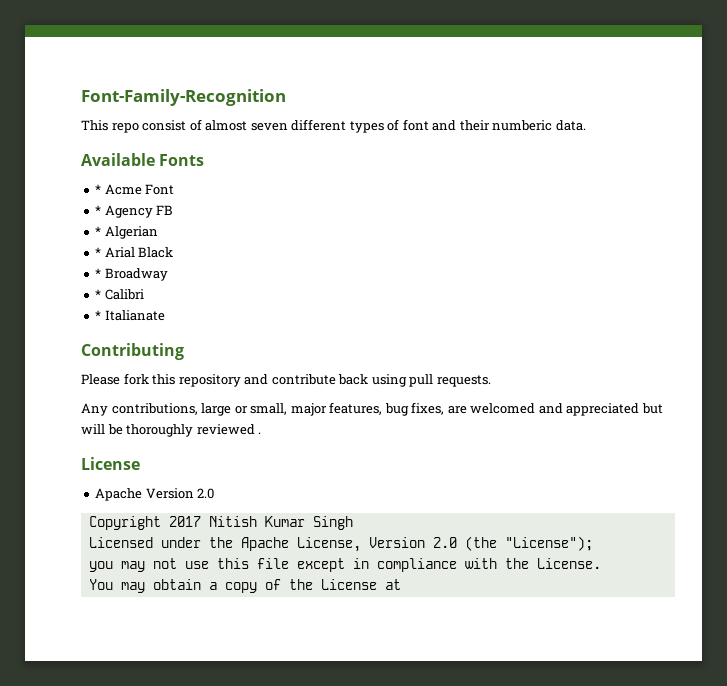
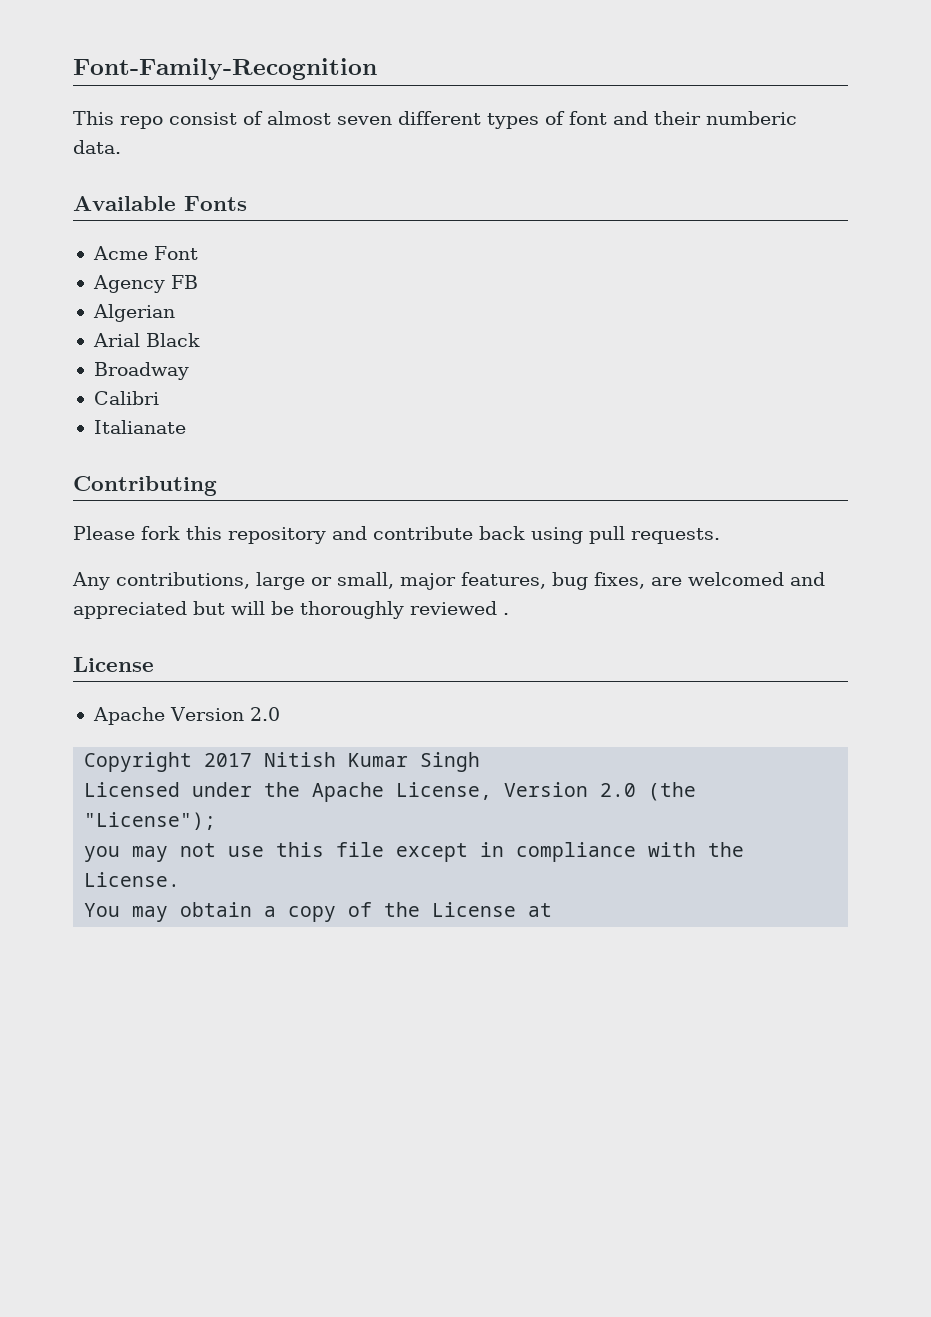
- * Acme Font
+ Acme Font
- * Agency FB
+ Agency FB
- * Algerian
+ Algerian
- * Arial Black
+ Arial Black
- * Broadway
+ Broadway
- * Calibri
+ Calibri
- * Italianate
+ Italianate

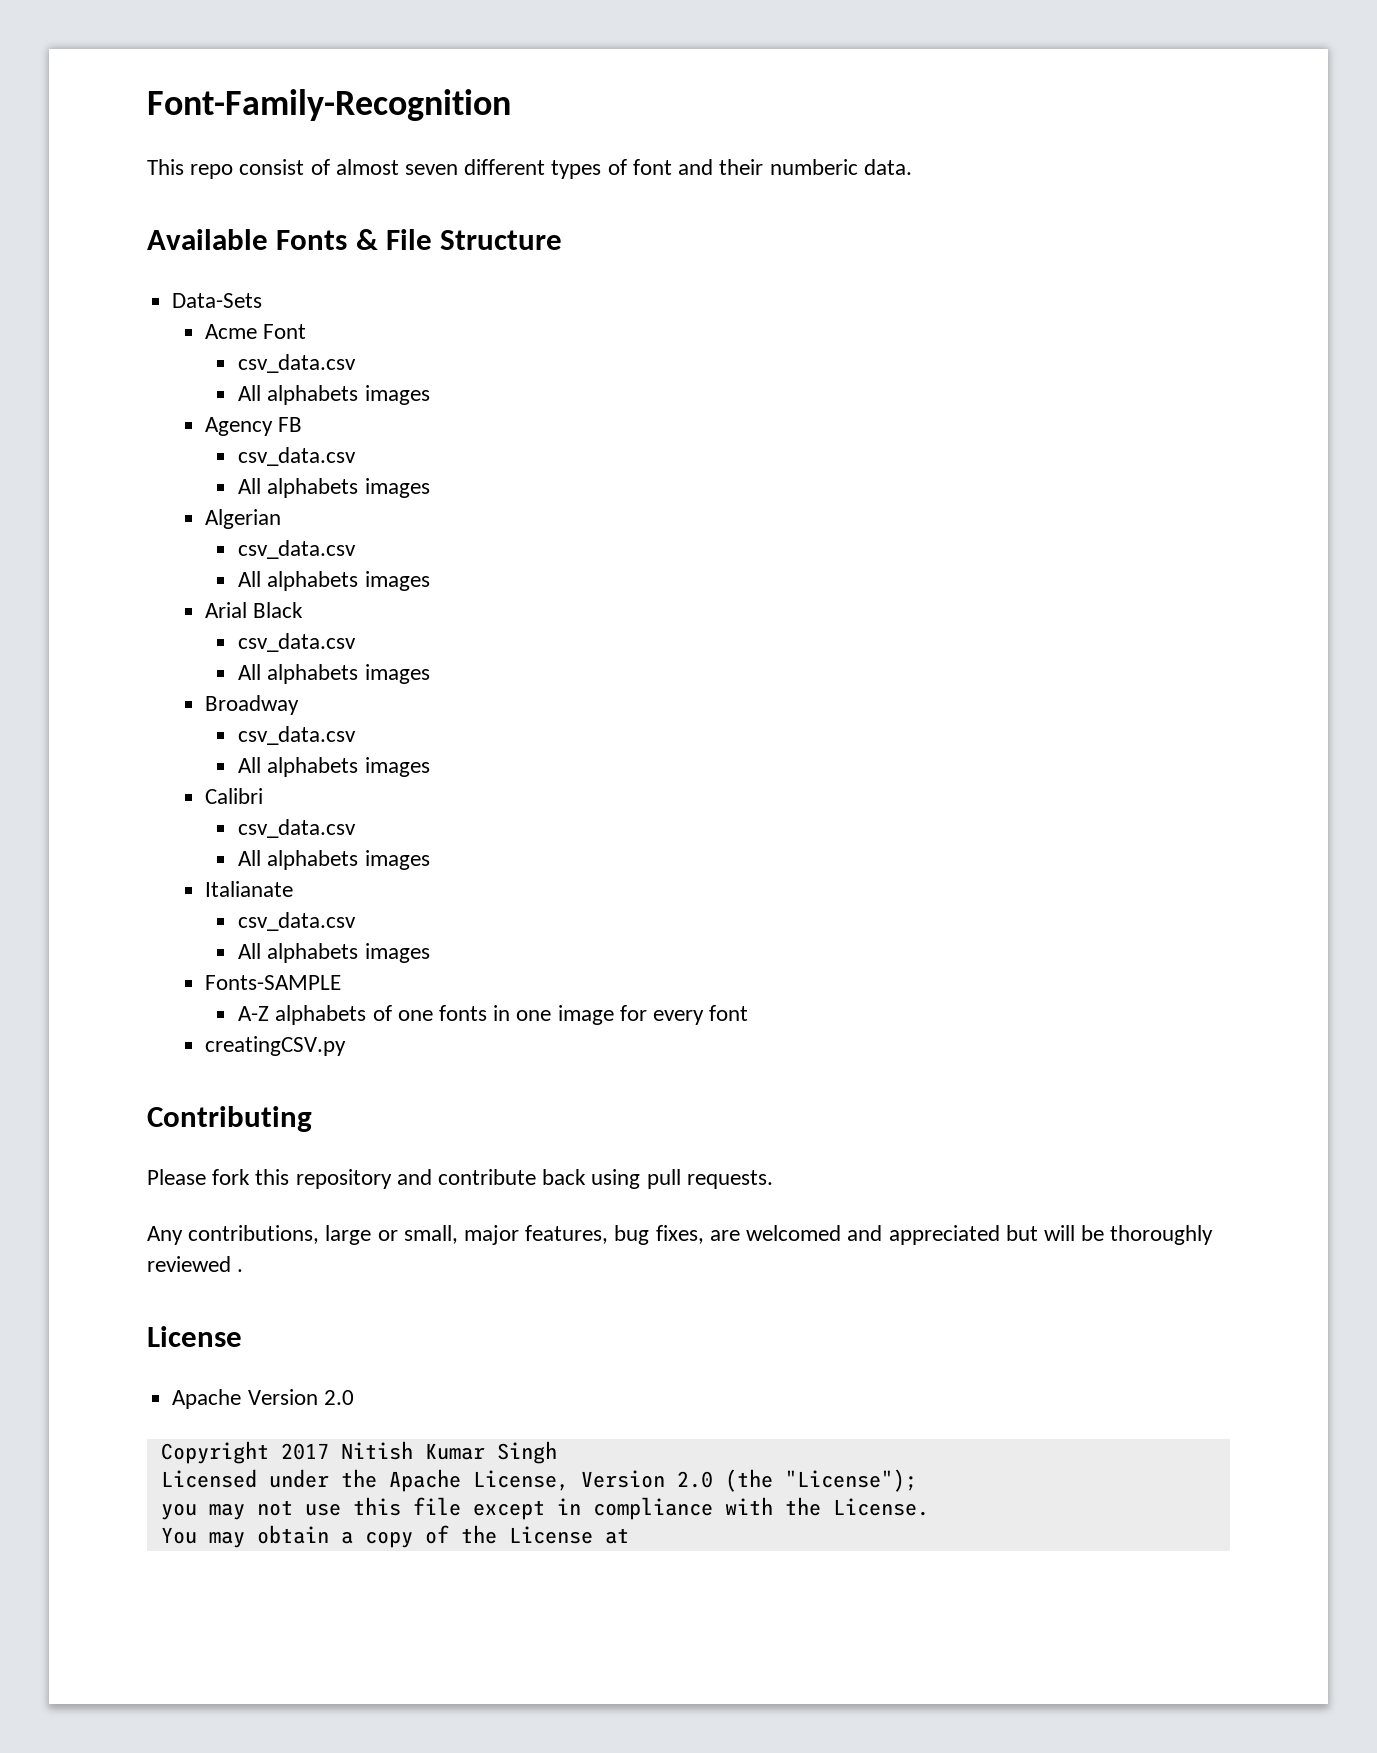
- Available Fonts
+ Available Fonts & File Structure
+ Data-Sets
  Acme Font
+ csv_data.csv
+ All alphabets images
  Agency FB
+ csv_data.csv
+ All alphabets images
  Algerian
+ csv_data.csv
+ All alphabets images
  Arial Black
+ csv_data.csv
+ All alphabets images
  Broadway
+ csv_data.csv
+ All alphabets images
  Calibri
+ csv_data.csv
+ All alphabets images
  Italianate
+ csv_data.csv
+ All alphabets images
+ Fonts-SAMPLE
+ A-Z alphabets of one fonts in one image for every font
+ creatingCSV.py

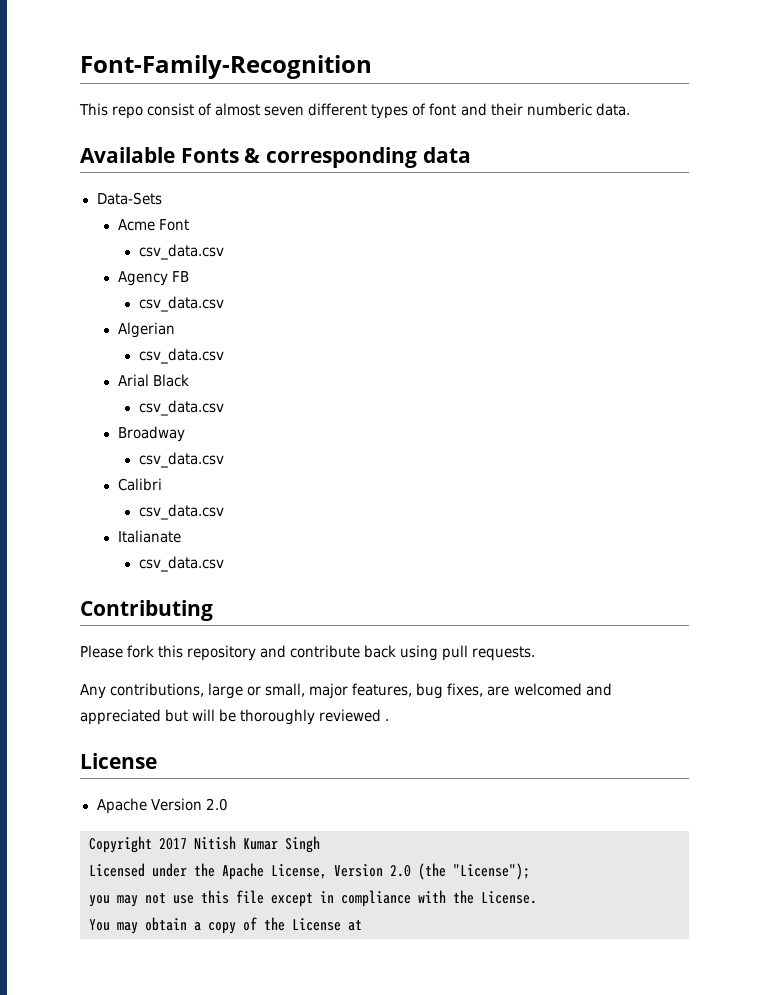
- Available Fonts & File Structure
+ Available Fonts & corresponding data
  Acme Font
  csv_data.csv
- All alphabets images
  Agency FB
  csv_data.csv
- All alphabets images
  Algerian
  csv_data.csv
- All alphabets images
  Arial Black
  csv_data.csv
- All alphabets images
  Broadway
  csv_data.csv
- All alphabets images
  Calibri
  csv_data.csv
- All alphabets images
  Italianate
  csv_data.csv
- All alphabets images
- Fonts-SAMPLE
- A-Z alphabets of one fonts in one image for every font
- creatingCSV.py

